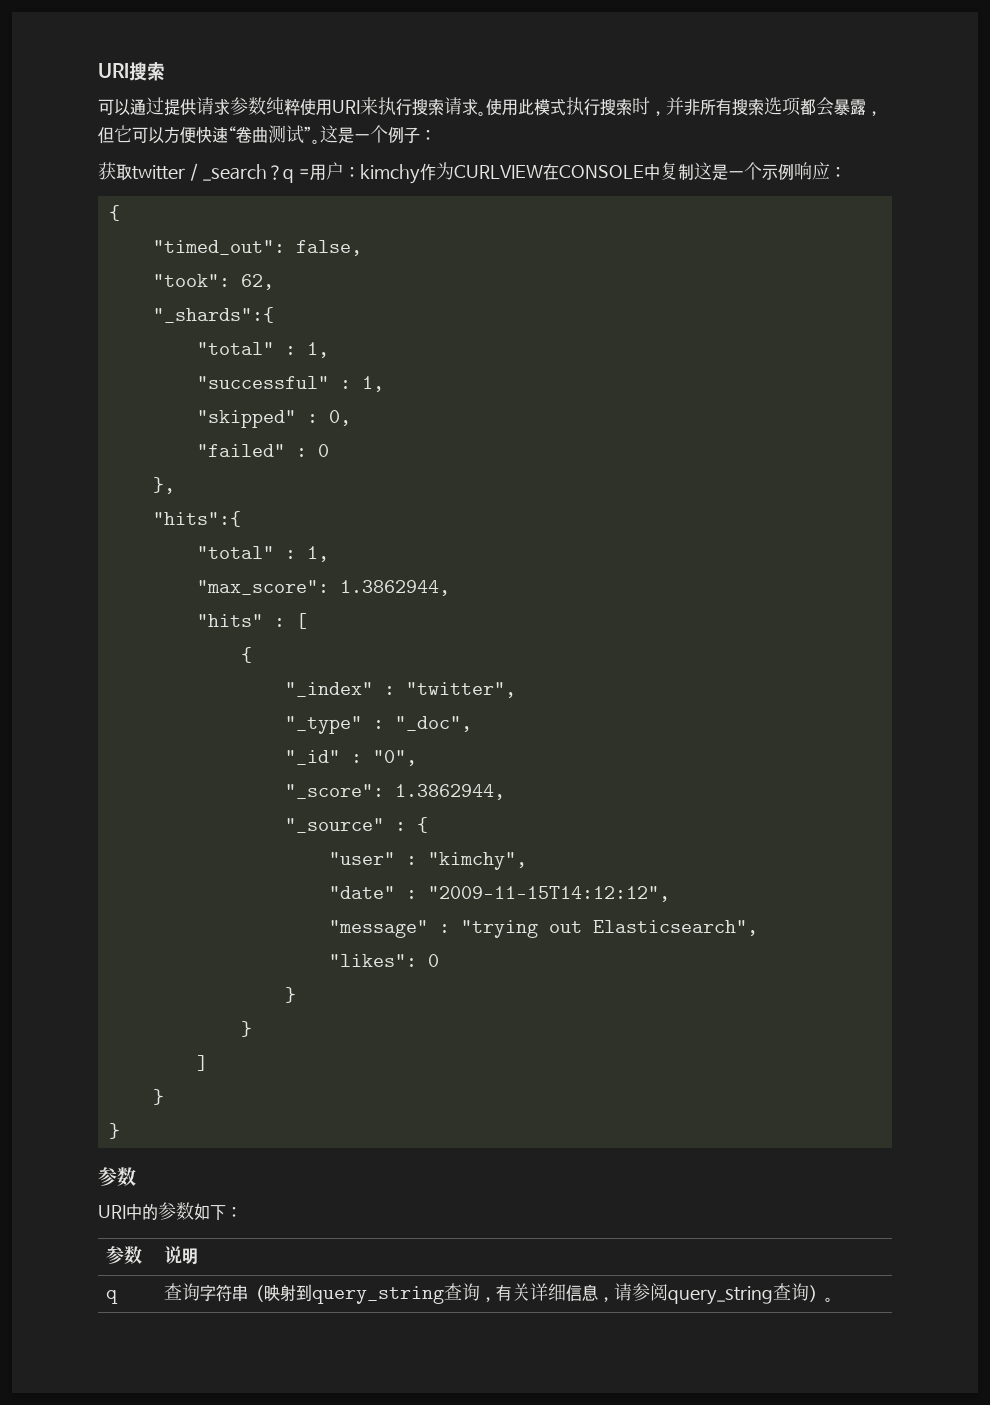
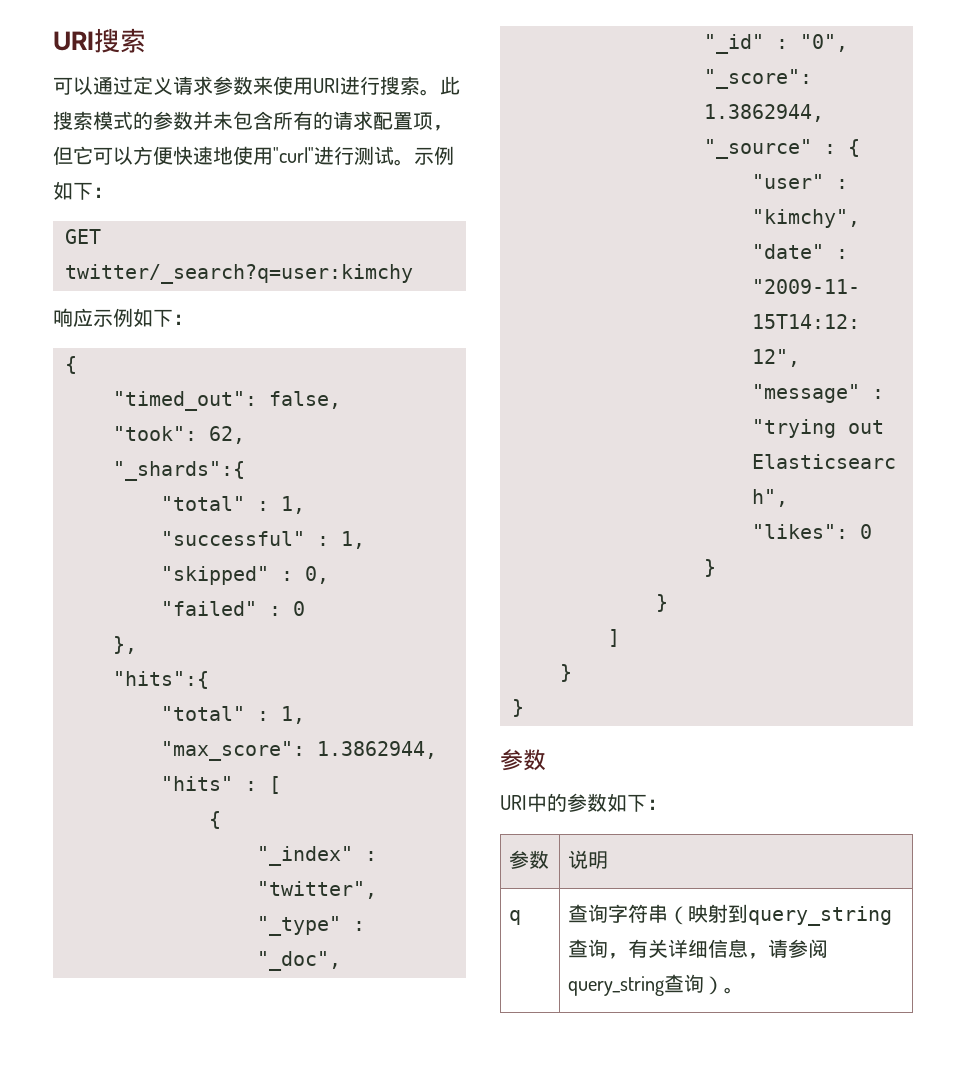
- 可以通过提供请求参数纯粹使用URI来执行搜索请求。使用此模式执行搜索时，并非所有搜索选项都会暴露，但它可以方便快速“卷曲测试”。这是一个例子：
- 获取twitter / _search？q =用户：kimchy作为CURLVIEW在CONSOLE中复制这是一个示例响应：
+ 可以通过定义请求参数来使用URI进行搜索。此搜索模式的参数并未包含所有的请求配置项，但它可以方便快速地使用"curl"进行测试。示例如下：
+ GET twitter/_search?q=user:kimchy
+ 响应示例如下：

